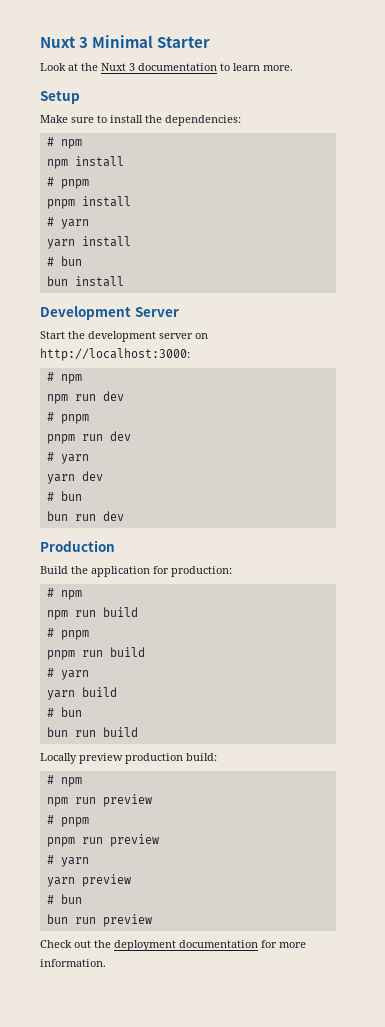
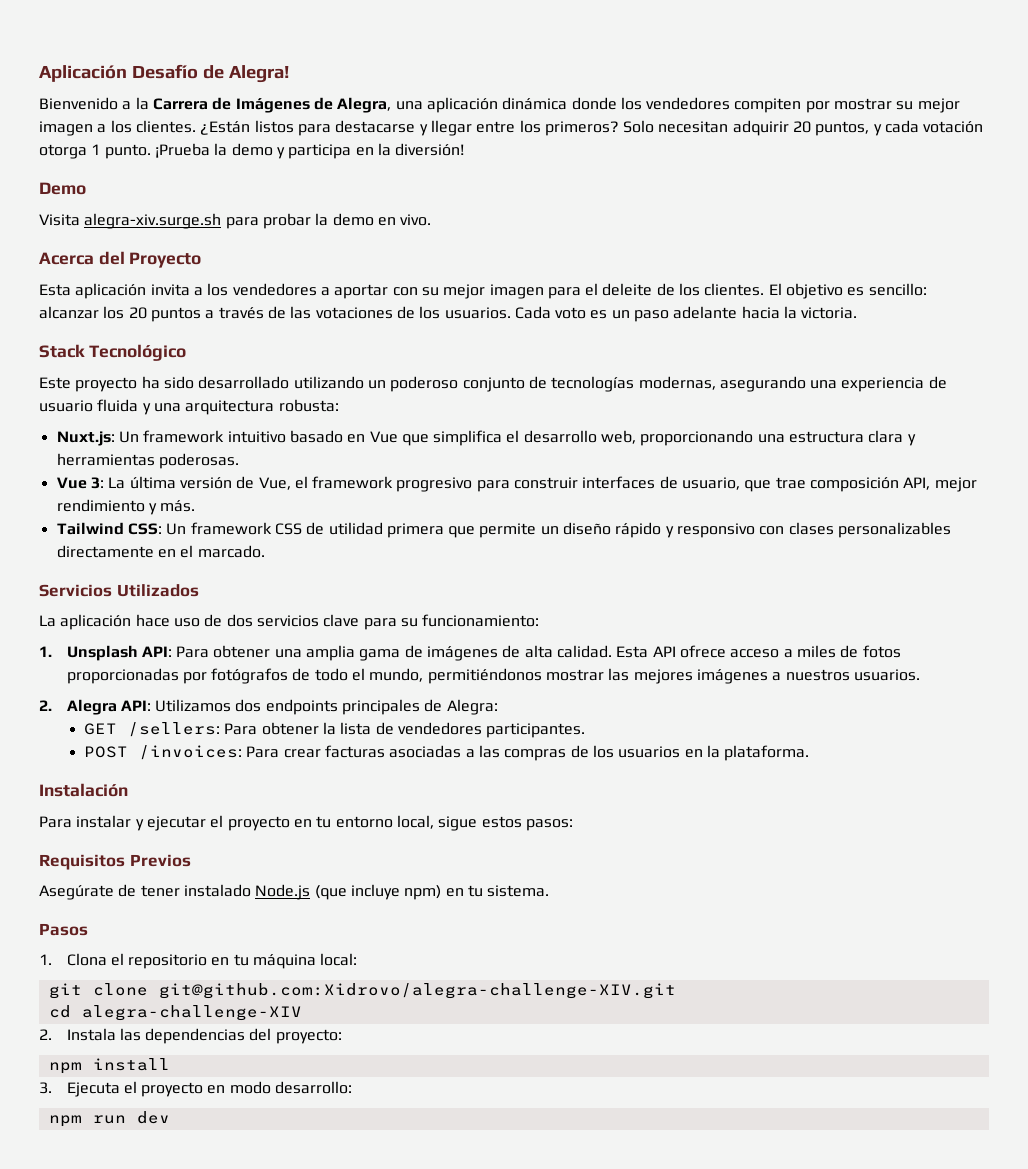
- Nuxt 3 Minimal Starter
- Look at the Nuxt 3 documentation to learn more.
- Setup
- Make sure to install the dependencies:
- # npm
+ Aplicación Desafío de Alegra!
+ Bienvenido a la Carrera de Imágenes de Alegra, una aplicación dinámica donde los vendedores compiten por mostrar su mejor imagen a los clientes. ¿Están listos para destacarse y llegar entre los primeros? Solo necesitan adquirir 20 puntos, y cada votación otorga 1 punto. ¡Prueba la demo y participa en la diversión!
+ Demo
+ Visita alegra-xiv.surge.sh para probar la demo en vivo.
+ Acerca del Proyecto
+ Esta aplicación invita a los vendedores a aportar con su mejor imagen para el deleite de los clientes. El objetivo es sencillo: alcanzar los 20 puntos a través de las votaciones de los usuarios. Cada voto es un paso adelante hacia la victoria.
+ Stack Tecnológico
+ Este proyecto ha sido desarrollado utilizando un poderoso conjunto de tecnologías modernas, asegurando una experiencia de usuario fluida y una arquitectura robusta:
+ Nuxt.js: Un framework intuitivo basado en Vue que simplifica el desarrollo web, proporcionando una estructura clara y herramientas poderosas.
+ Vue 3: La última versión de Vue, el framework progresivo para construir interfaces de usuario, que trae composición API, mejor rendimiento y más.
+ Tailwind CSS: Un framework CSS de utilidad primera que permite un diseño rápido y responsivo con clases personalizables directamente en el marcado.
+ Servicios Utilizados
+ La aplicación hace uso de dos servicios clave para su funcionamiento:
+ 1. Unsplash API: Para obtener una amplia gama de imágenes de alta calidad. Esta API ofrece acceso a miles de fotos proporcionadas por fotógrafos de todo el mundo, permitiéndonos mostrar las mejores imágenes a nuestros usuarios.
+ 2. Alegra API: Utilizamos dos endpoints principales de Alegra:
+ GET /sellers: Para obtener la lista de vendedores participantes.
+ POST /invoices: Para crear facturas asociadas a las compras de los usuarios en la plataforma.
+ Instalación
+ Para instalar y ejecutar el proyecto en tu entorno local, sigue estos pasos:
+ Requisitos Previos
+ Asegúrate de tener instalado Node.js (que incluye npm) en tu sistema.
+ Pasos
+ 1. Clona el repositorio en tu máquina local:
+ git clone git@github.com:Xidrovo/alegra-challenge-XIV.git
+ cd alegra-challenge-XIV
+ 2. Instala las dependencias del proyecto:
  npm install
- # pnpm
- pnpm install
- # yarn
- yarn install
- # bun
- bun install
- Development Server
- Start the development server on http://localhost:3000:
- # npm
+ 3. Ejecuta el proyecto en modo desarrollo:
  npm run dev
- # pnpm
- pnpm run dev
- # yarn
- yarn dev
- # bun
- bun run dev
- Production
- Build the application for production:
- # npm
- npm run build
- # pnpm
- pnpm run build
- # yarn
- yarn build
- # bun
- bun run build
- Locally preview production build:
- # npm
- npm run preview
- # pnpm
- pnpm run preview
- # yarn
- yarn preview
- # bun
- bun run preview
- Check out the deployment documentation for more information.

